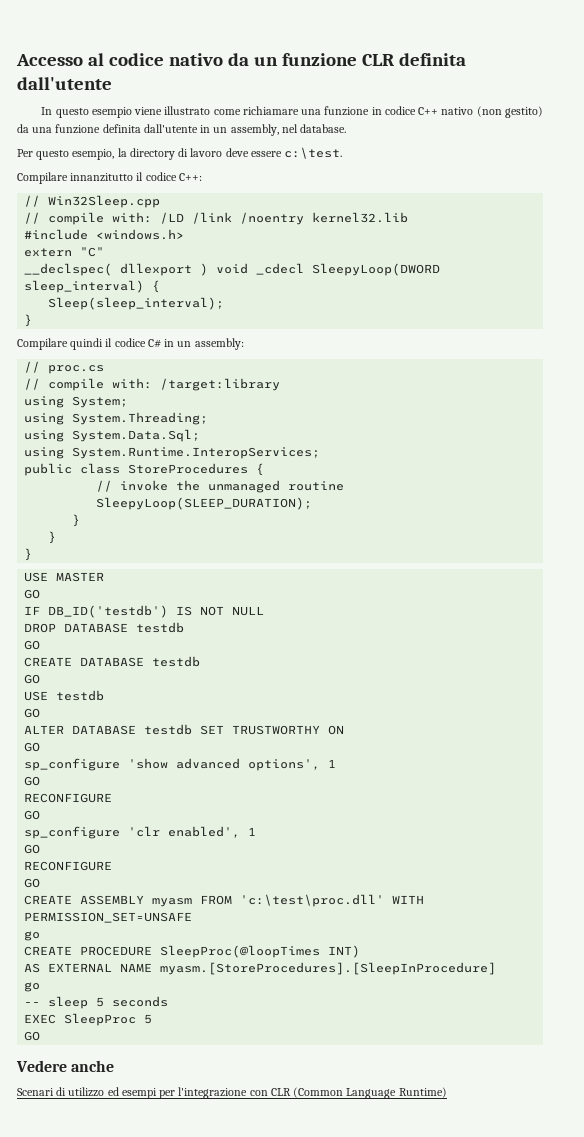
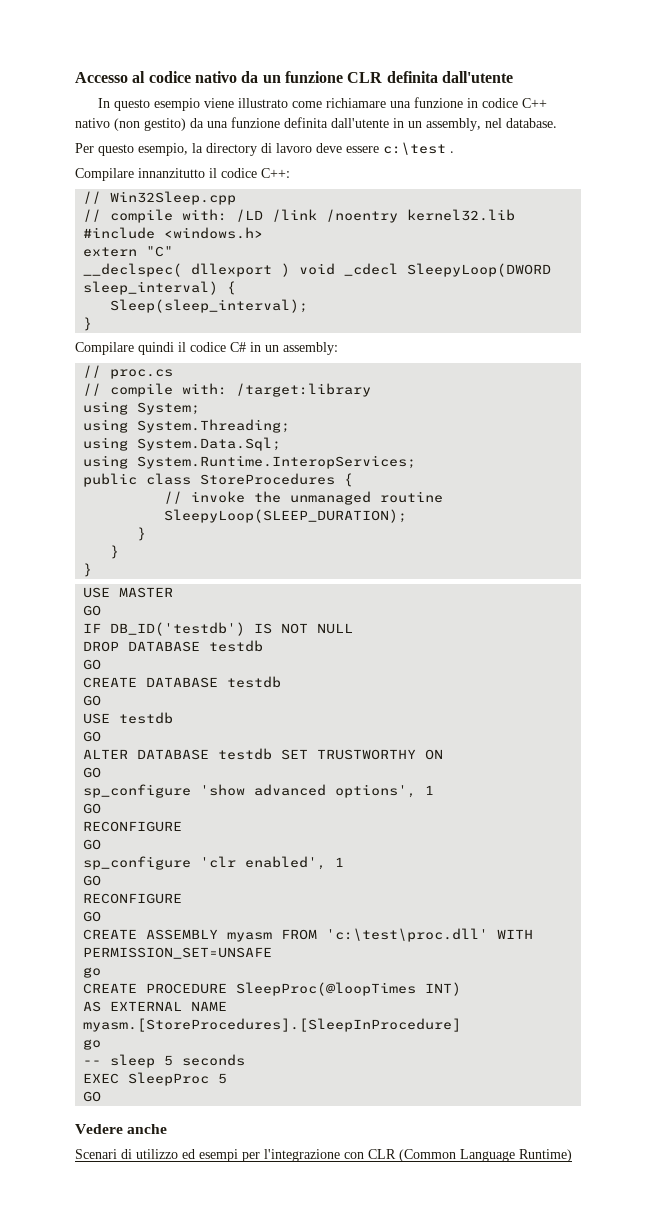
- Per questo esempio, la directory di lavoro deve essere c:\test.
+ Per questo esempio, la directory di lavoro deve essere c:\test .

